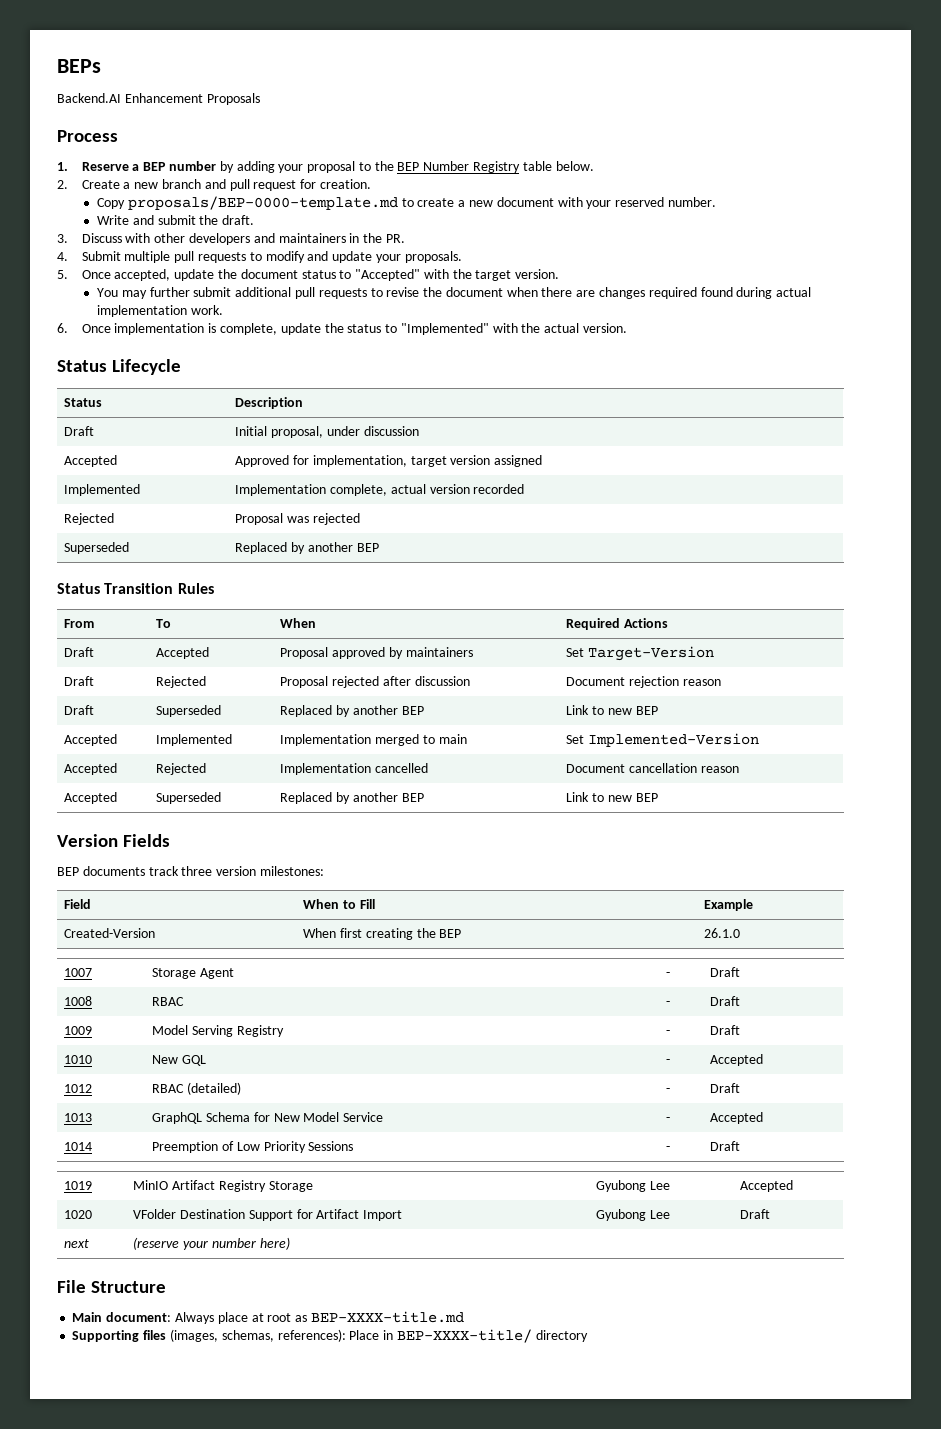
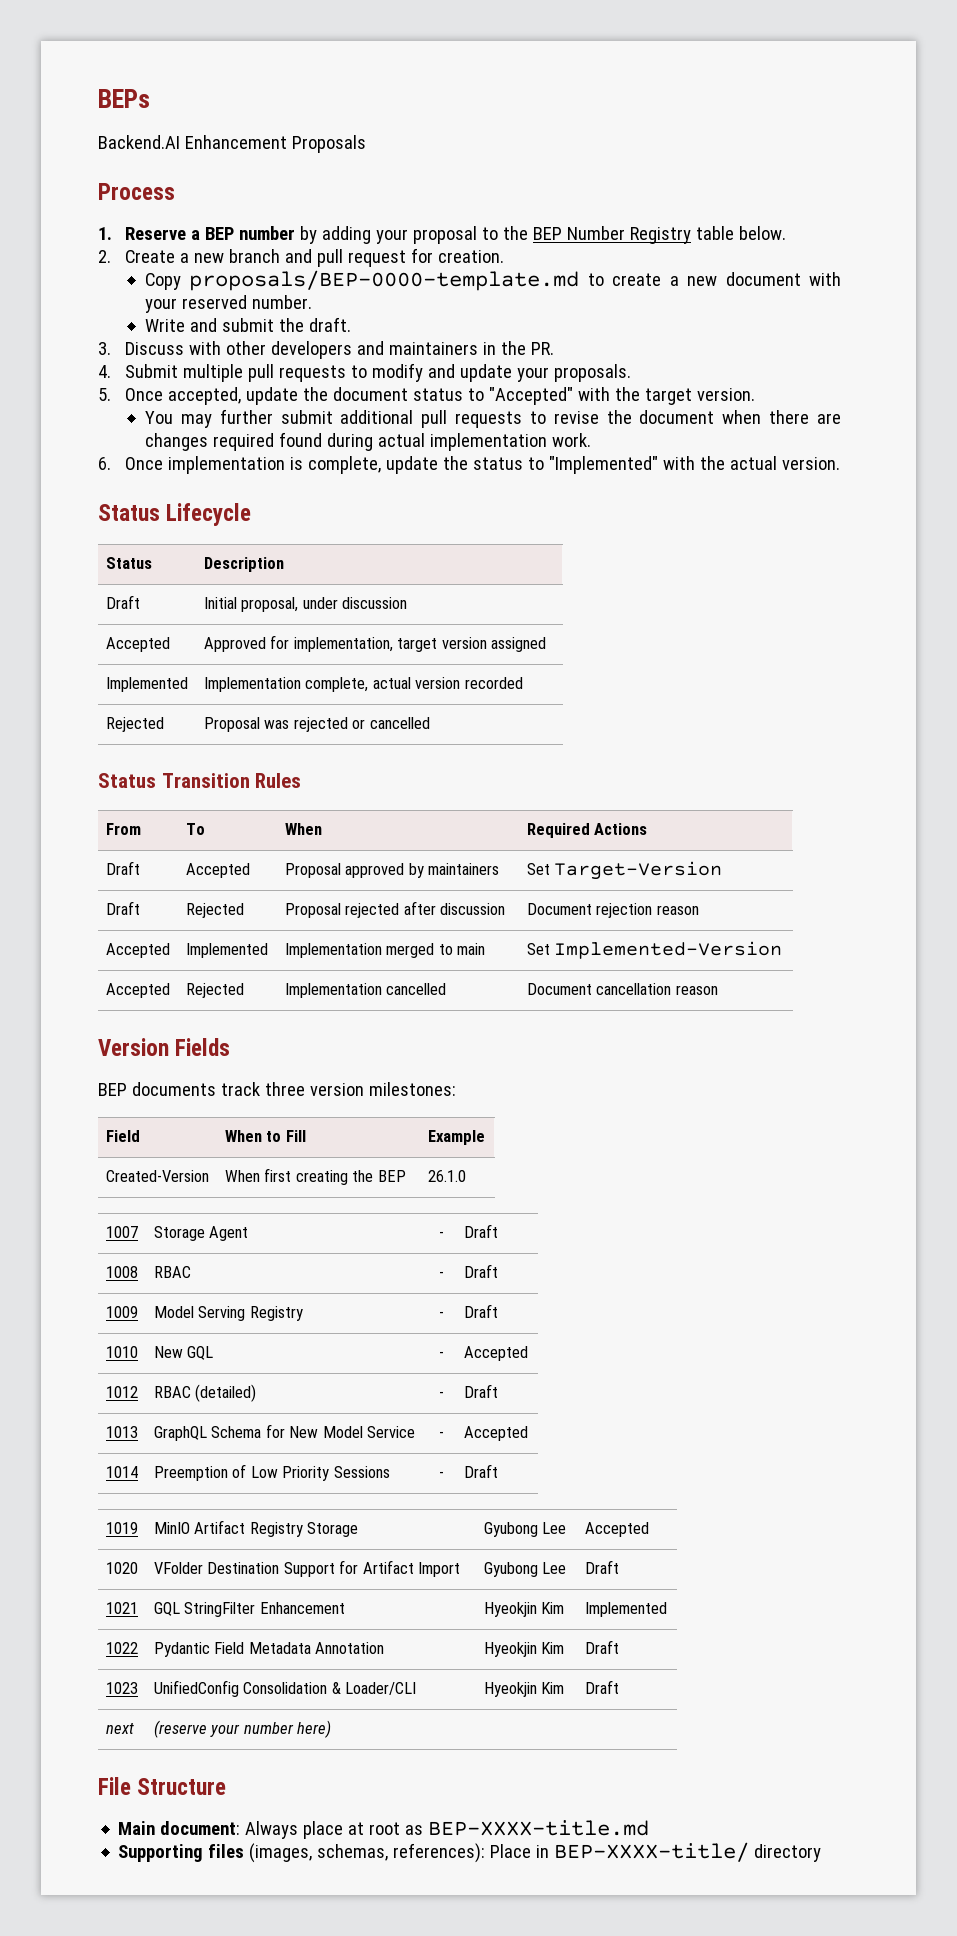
- Rejected | Proposal was rejected
- Superseded | Replaced by another BEP
+ Rejected | Proposal was rejected or cancelled
- Draft | Superseded | Replaced by another BEP | Link to new BEP
- Accepted | Superseded | Replaced by another BEP | Link to new BEP
+ 1021 | GQL StringFilter Enhancement | Hyeokjin Kim | Implemented
+ 1022 | Pydantic Field Metadata Annotation | Hyeokjin Kim | Draft
+ 1023 | UnifiedConfig Consolidation & Loader/CLI | Hyeokjin Kim | Draft

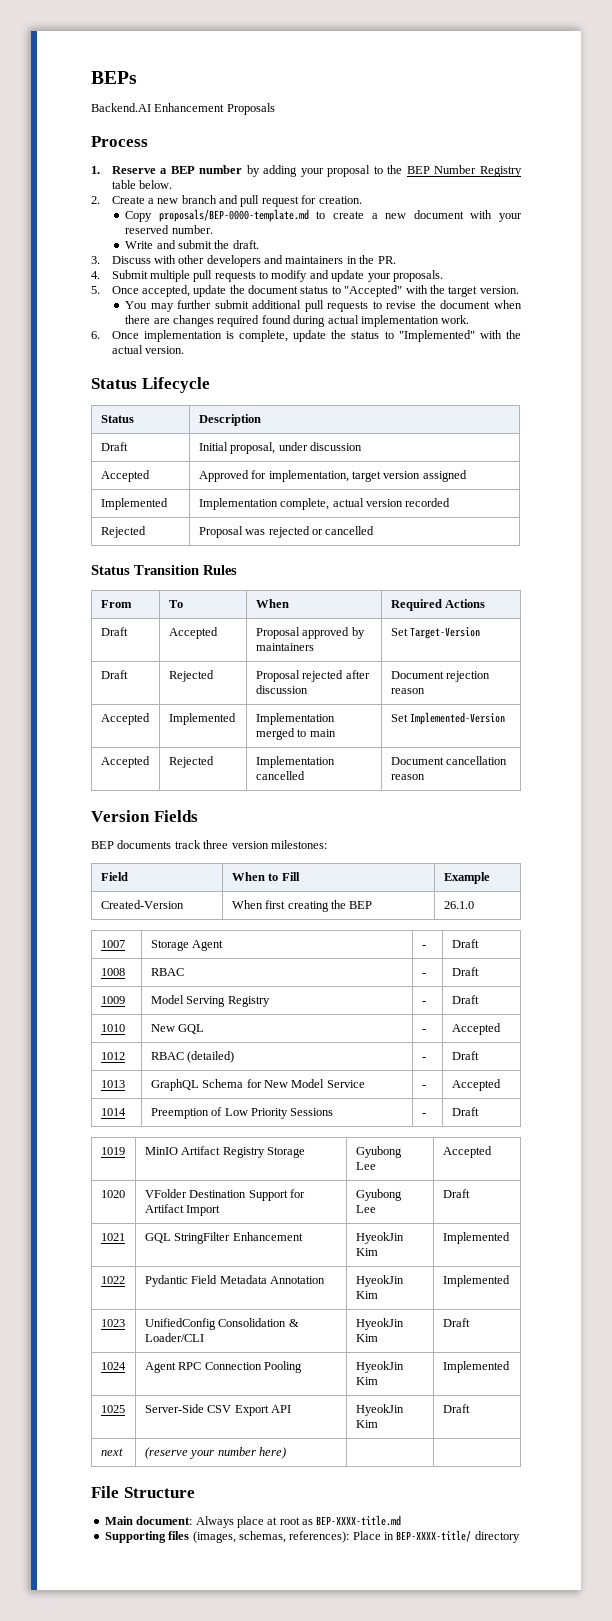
- 1021 | GQL StringFilter Enhancement | Hyeokjin Kim | Implemented
+ 1021 | GQL StringFilter Enhancement | HyeokJin Kim | Implemented
- 1022 | Pydantic Field Metadata Annotation | Hyeokjin Kim | Draft
+ 1022 | Pydantic Field Metadata Annotation | HyeokJin Kim | Implemented
- 1023 | UnifiedConfig Consolidation & Loader/CLI | Hyeokjin Kim | Draft
+ 1023 | UnifiedConfig Consolidation & Loader/CLI | HyeokJin Kim | Draft
+ 1024 | Agent RPC Connection Pooling | HyeokJin Kim | Implemented
+ 1025 | Server-Side CSV Export API | HyeokJin Kim | Draft

